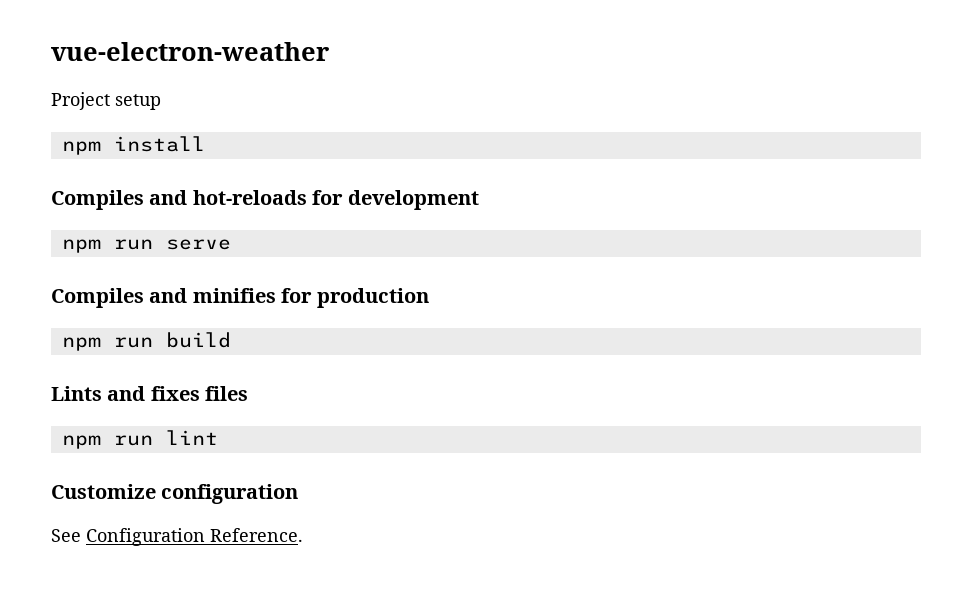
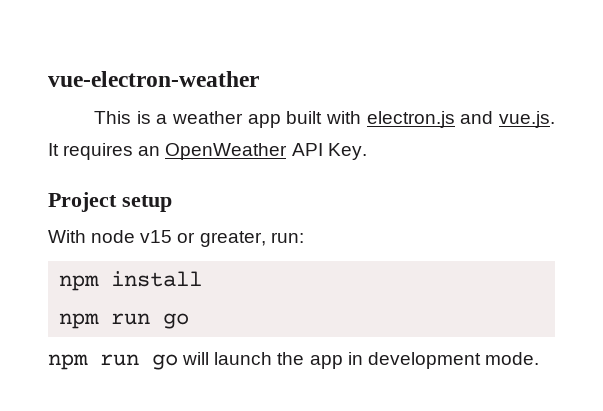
+ This is a weather app built with electron.js and vue.js. It requires an OpenWeather API Key.
  Project setup
+ With node v15 or greater, run:
  npm install
- Compiles and hot-reloads for development
- npm run serve
- Compiles and minifies for production
- npm run build
- Lints and fixes files
- npm run lint
- Customize configuration
- See Configuration Reference.
+ npm run go
+ npm run go will launch the app in development mode.

